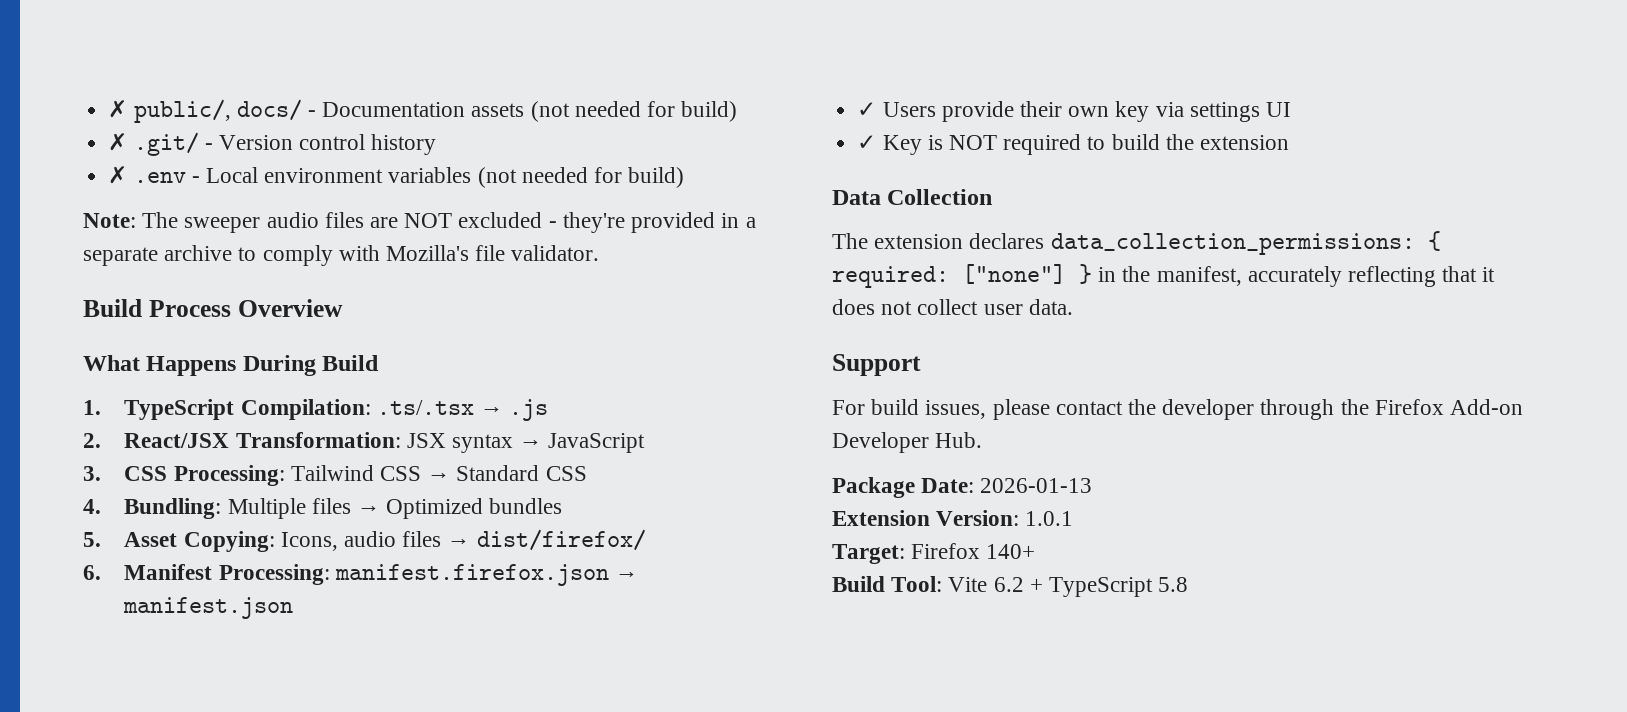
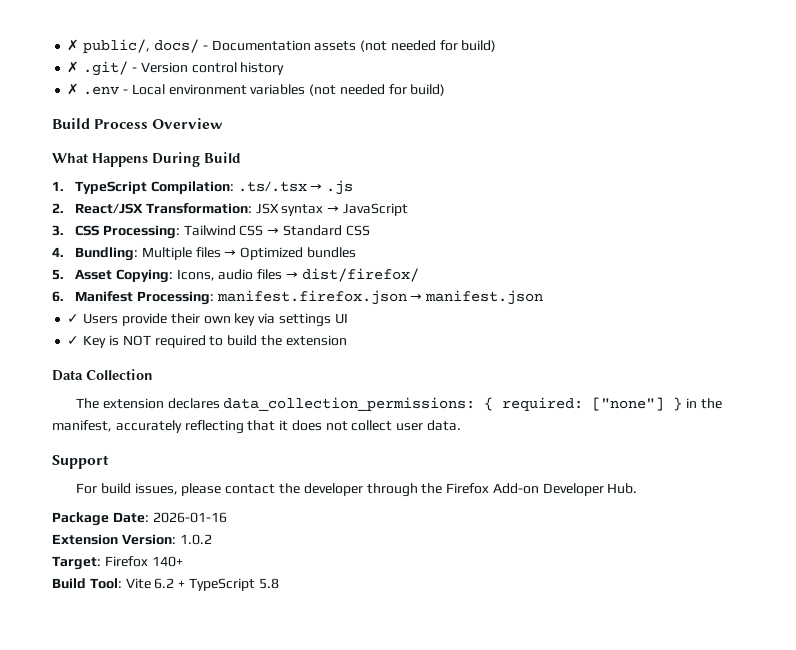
- Note: The sweeper audio files are NOT excluded - they're provided in a separate archive to comply with Mozilla's file validator.
- Package Date: 2026-01-13
+ Package Date: 2026-01-16
- Extension Version: 1.0.1
+ Extension Version: 1.0.2

